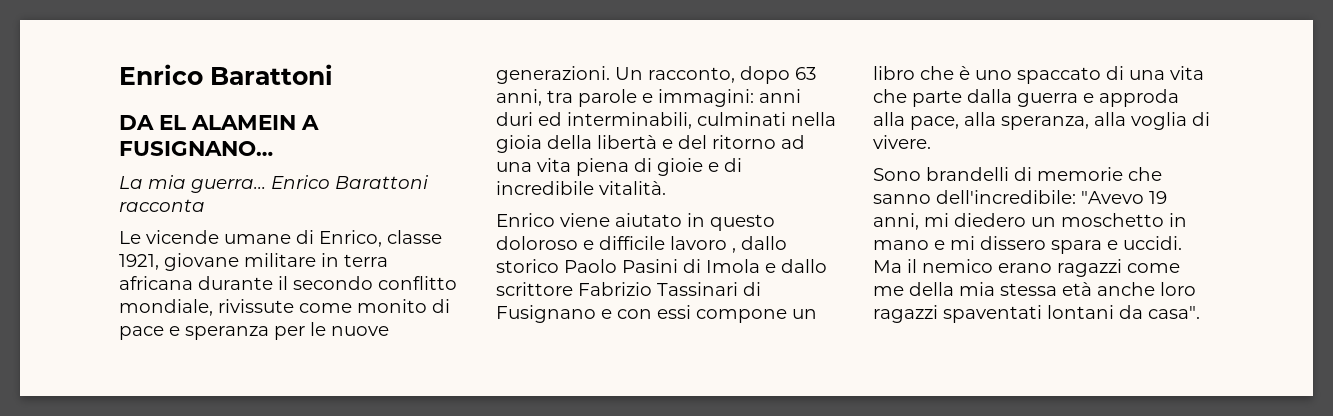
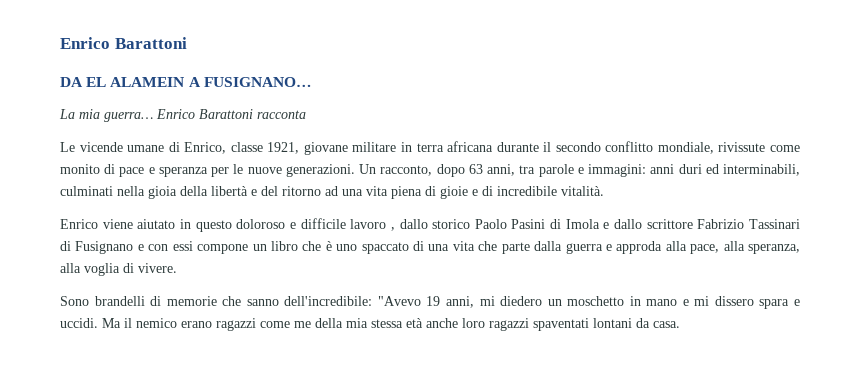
- Ma il nemico erano ragazzi come me della mia stessa età anche loro ragazzi spaventati lontani da casa".
+ Ma il nemico erano ragazzi come me della mia stessa età anche loro ragazzi spaventati lontani da casa.

